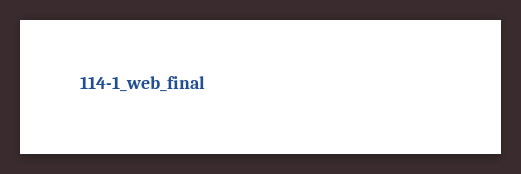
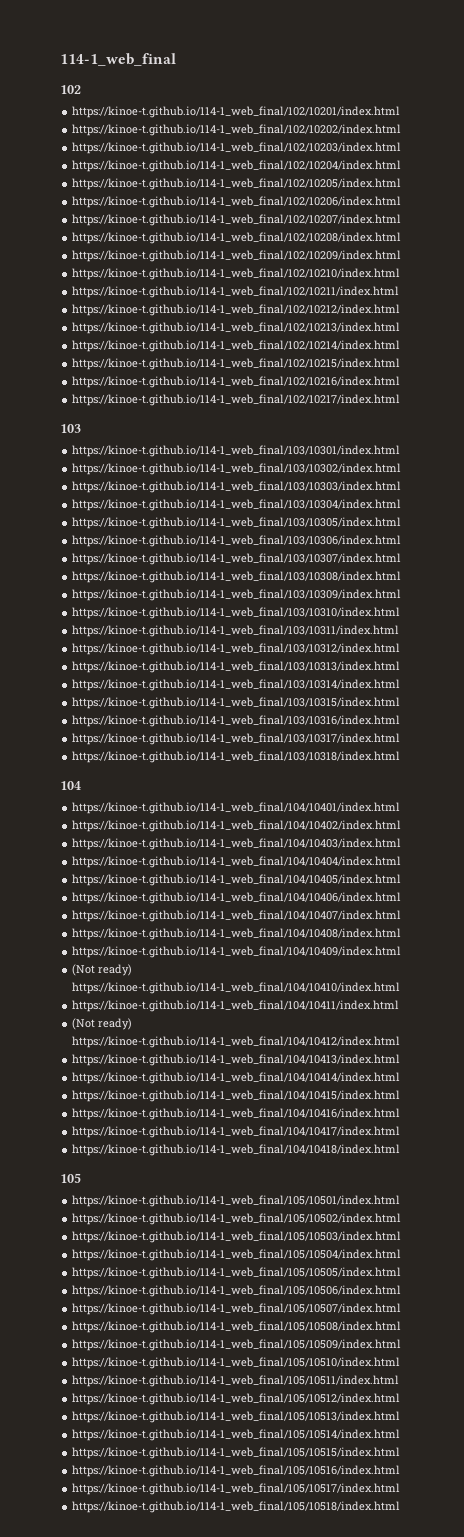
+ 102
+ https://kinoe-t.github.io/114-1_web_final/102/10201/index.html
+ https://kinoe-t.github.io/114-1_web_final/102/10202/index.html
+ https://kinoe-t.github.io/114-1_web_final/102/10203/index.html
+ https://kinoe-t.github.io/114-1_web_final/102/10204/index.html
+ https://kinoe-t.github.io/114-1_web_final/102/10205/index.html
+ https://kinoe-t.github.io/114-1_web_final/102/10206/index.html
+ https://kinoe-t.github.io/114-1_web_final/102/10207/index.html
+ https://kinoe-t.github.io/114-1_web_final/102/10208/index.html
+ https://kinoe-t.github.io/114-1_web_final/102/10209/index.html
+ https://kinoe-t.github.io/114-1_web_final/102/10210/index.html
+ https://kinoe-t.github.io/114-1_web_final/102/10211/index.html
+ https://kinoe-t.github.io/114-1_web_final/102/10212/index.html
+ https://kinoe-t.github.io/114-1_web_final/102/10213/index.html
+ https://kinoe-t.github.io/114-1_web_final/102/10214/index.html
+ https://kinoe-t.github.io/114-1_web_final/102/10215/index.html
+ https://kinoe-t.github.io/114-1_web_final/102/10216/index.html
+ https://kinoe-t.github.io/114-1_web_final/102/10217/index.html
+ 103
+ https://kinoe-t.github.io/114-1_web_final/103/10301/index.html
+ https://kinoe-t.github.io/114-1_web_final/103/10302/index.html
+ https://kinoe-t.github.io/114-1_web_final/103/10303/index.html
+ https://kinoe-t.github.io/114-1_web_final/103/10304/index.html
+ https://kinoe-t.github.io/114-1_web_final/103/10305/index.html
+ https://kinoe-t.github.io/114-1_web_final/103/10306/index.html
+ https://kinoe-t.github.io/114-1_web_final/103/10307/index.html
+ https://kinoe-t.github.io/114-1_web_final/103/10308/index.html
+ https://kinoe-t.github.io/114-1_web_final/103/10309/index.html
+ https://kinoe-t.github.io/114-1_web_final/103/10310/index.html
+ https://kinoe-t.github.io/114-1_web_final/103/10311/index.html
+ https://kinoe-t.github.io/114-1_web_final/103/10312/index.html
+ https://kinoe-t.github.io/114-1_web_final/103/10313/index.html
+ https://kinoe-t.github.io/114-1_web_final/103/10314/index.html
+ https://kinoe-t.github.io/114-1_web_final/103/10315/index.html
+ https://kinoe-t.github.io/114-1_web_final/103/10316/index.html
+ https://kinoe-t.github.io/114-1_web_final/103/10317/index.html
+ https://kinoe-t.github.io/114-1_web_final/103/10318/index.html
+ 104
+ https://kinoe-t.github.io/114-1_web_final/104/10401/index.html
+ https://kinoe-t.github.io/114-1_web_final/104/10402/index.html
+ https://kinoe-t.github.io/114-1_web_final/104/10403/index.html
+ https://kinoe-t.github.io/114-1_web_final/104/10404/index.html
+ https://kinoe-t.github.io/114-1_web_final/104/10405/index.html
+ https://kinoe-t.github.io/114-1_web_final/104/10406/index.html
+ https://kinoe-t.github.io/114-1_web_final/104/10407/index.html
+ https://kinoe-t.github.io/114-1_web_final/104/10408/index.html
+ https://kinoe-t.github.io/114-1_web_final/104/10409/index.html
+ (Not ready) https://kinoe-t.github.io/114-1_web_final/104/10410/index.html
+ https://kinoe-t.github.io/114-1_web_final/104/10411/index.html
+ (Not ready) https://kinoe-t.github.io/114-1_web_final/104/10412/index.html
+ https://kinoe-t.github.io/114-1_web_final/104/10413/index.html
+ https://kinoe-t.github.io/114-1_web_final/104/10414/index.html
+ https://kinoe-t.github.io/114-1_web_final/104/10415/index.html
+ https://kinoe-t.github.io/114-1_web_final/104/10416/index.html
+ https://kinoe-t.github.io/114-1_web_final/104/10417/index.html
+ https://kinoe-t.github.io/114-1_web_final/104/10418/index.html
+ 105
+ https://kinoe-t.github.io/114-1_web_final/105/10501/index.html
+ https://kinoe-t.github.io/114-1_web_final/105/10502/index.html
+ https://kinoe-t.github.io/114-1_web_final/105/10503/index.html
+ https://kinoe-t.github.io/114-1_web_final/105/10504/index.html
+ https://kinoe-t.github.io/114-1_web_final/105/10505/index.html
+ https://kinoe-t.github.io/114-1_web_final/105/10506/index.html
+ https://kinoe-t.github.io/114-1_web_final/105/10507/index.html
+ https://kinoe-t.github.io/114-1_web_final/105/10508/index.html
+ https://kinoe-t.github.io/114-1_web_final/105/10509/index.html
+ https://kinoe-t.github.io/114-1_web_final/105/10510/index.html
+ https://kinoe-t.github.io/114-1_web_final/105/10511/index.html
+ https://kinoe-t.github.io/114-1_web_final/105/10512/index.html
+ https://kinoe-t.github.io/114-1_web_final/105/10513/index.html
+ https://kinoe-t.github.io/114-1_web_final/105/10514/index.html
+ https://kinoe-t.github.io/114-1_web_final/105/10515/index.html
+ https://kinoe-t.github.io/114-1_web_final/105/10516/index.html
+ https://kinoe-t.github.io/114-1_web_final/105/10517/index.html
+ https://kinoe-t.github.io/114-1_web_final/105/10518/index.html

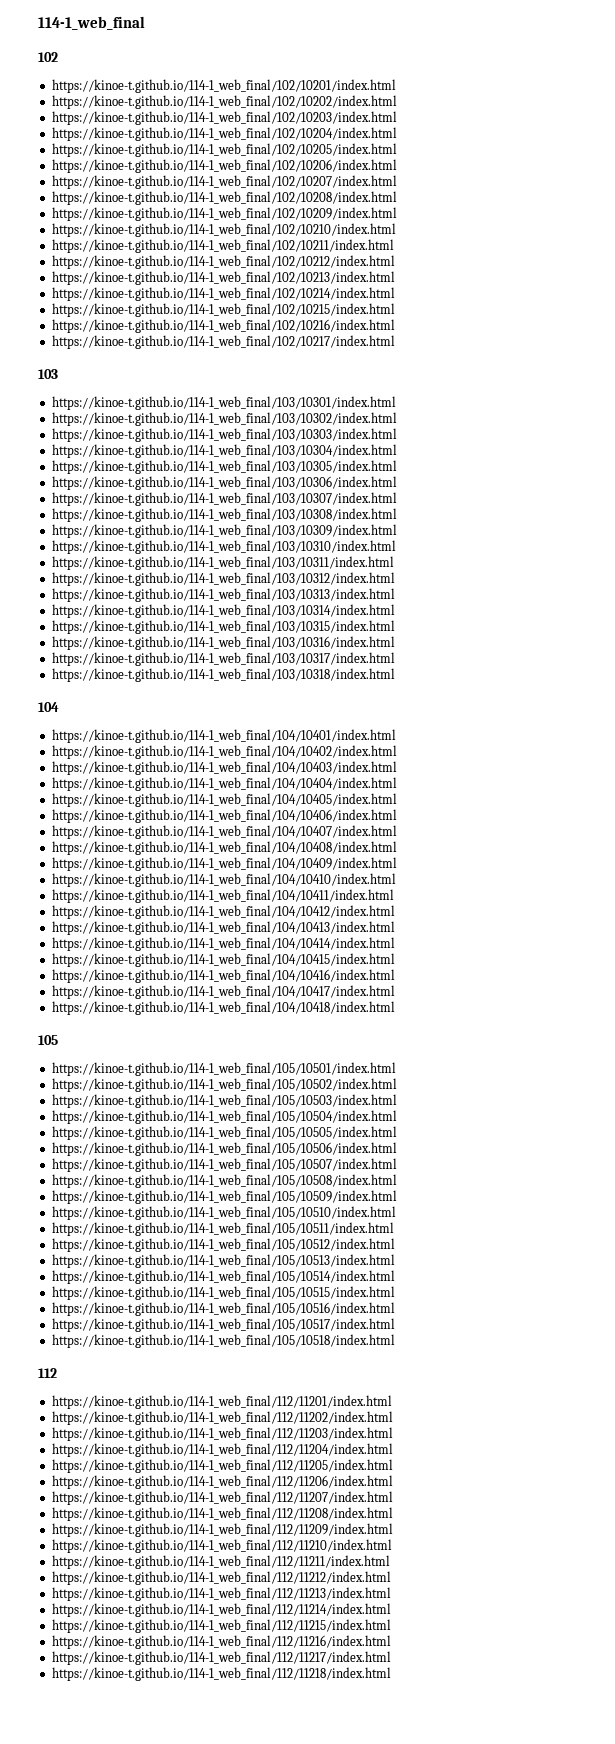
- (Not ready) https://kinoe-t.github.io/114-1_web_final/104/10410/index.html
+ https://kinoe-t.github.io/114-1_web_final/104/10410/index.html
- (Not ready) https://kinoe-t.github.io/114-1_web_final/104/10412/index.html
+ https://kinoe-t.github.io/114-1_web_final/104/10412/index.html
+ 112
+ https://kinoe-t.github.io/114-1_web_final/112/11201/index.html
+ https://kinoe-t.github.io/114-1_web_final/112/11202/index.html
+ https://kinoe-t.github.io/114-1_web_final/112/11203/index.html
+ https://kinoe-t.github.io/114-1_web_final/112/11204/index.html
+ https://kinoe-t.github.io/114-1_web_final/112/11205/index.html
+ https://kinoe-t.github.io/114-1_web_final/112/11206/index.html
+ https://kinoe-t.github.io/114-1_web_final/112/11207/index.html
+ https://kinoe-t.github.io/114-1_web_final/112/11208/index.html
+ https://kinoe-t.github.io/114-1_web_final/112/11209/index.html
+ https://kinoe-t.github.io/114-1_web_final/112/11210/index.html
+ https://kinoe-t.github.io/114-1_web_final/112/11211/index.html
+ https://kinoe-t.github.io/114-1_web_final/112/11212/index.html
+ https://kinoe-t.github.io/114-1_web_final/112/11213/index.html
+ https://kinoe-t.github.io/114-1_web_final/112/11214/index.html
+ https://kinoe-t.github.io/114-1_web_final/112/11215/index.html
+ https://kinoe-t.github.io/114-1_web_final/112/11216/index.html
+ https://kinoe-t.github.io/114-1_web_final/112/11217/index.html
+ https://kinoe-t.github.io/114-1_web_final/112/11218/index.html

